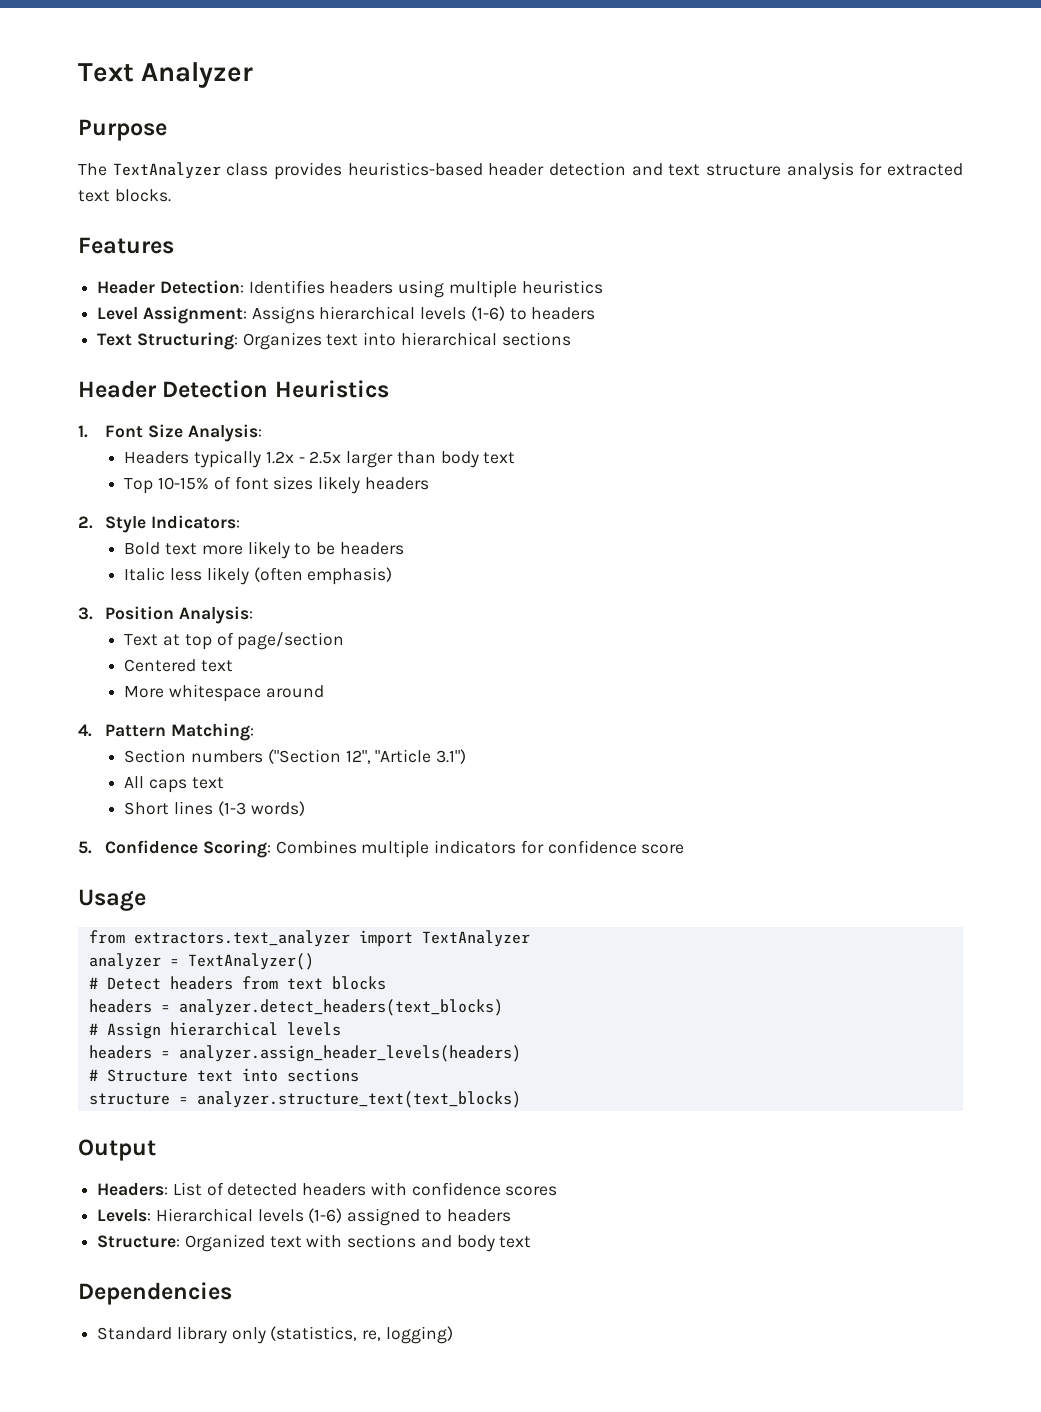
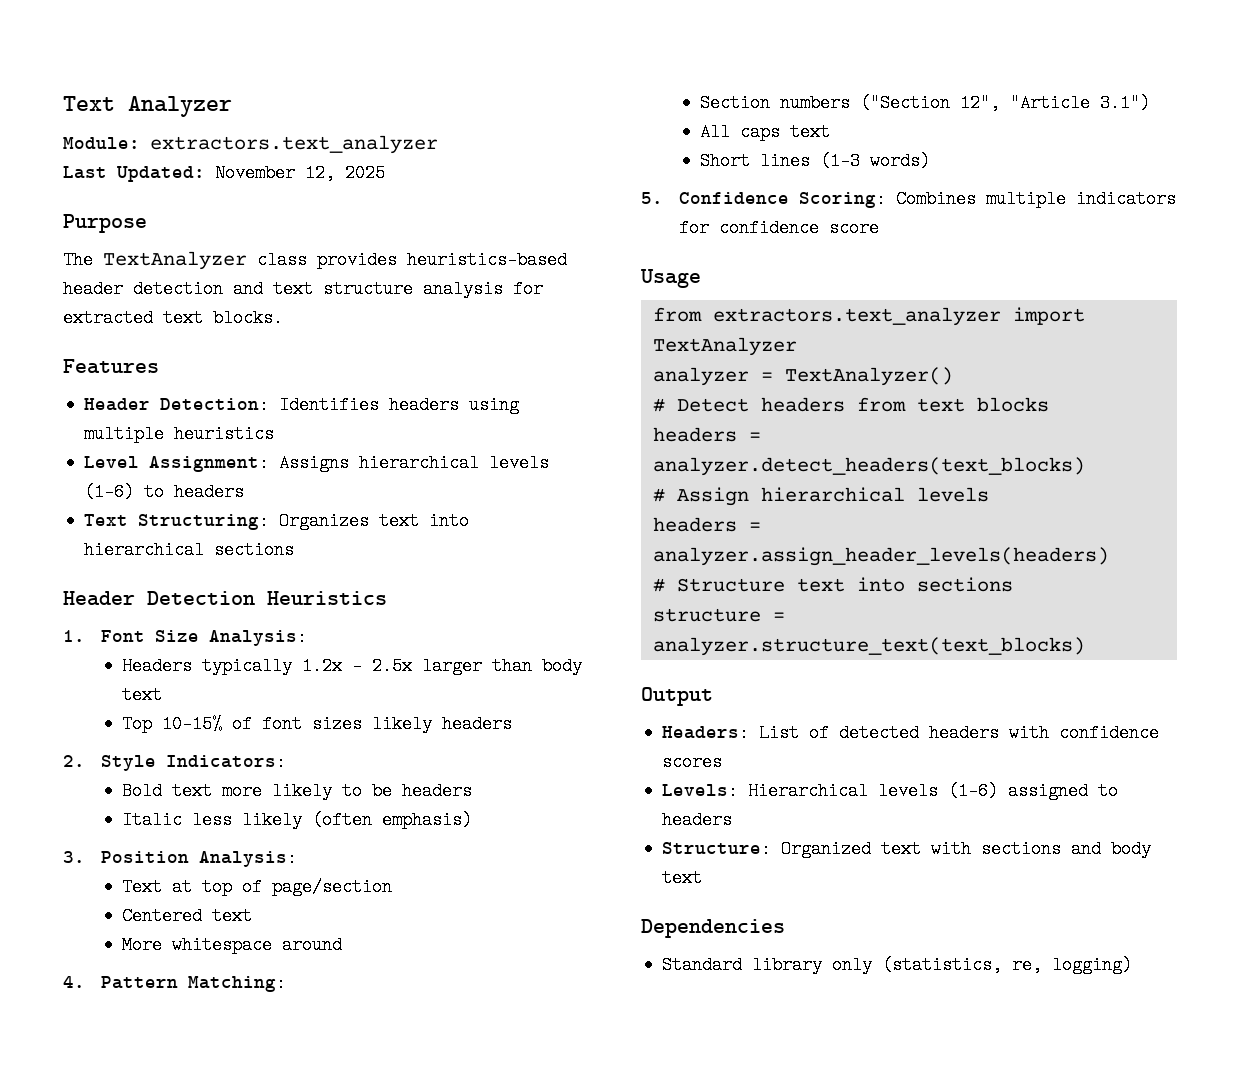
+ Module: extractors.text_analyzer
+ Last Updated: November 12, 2025

